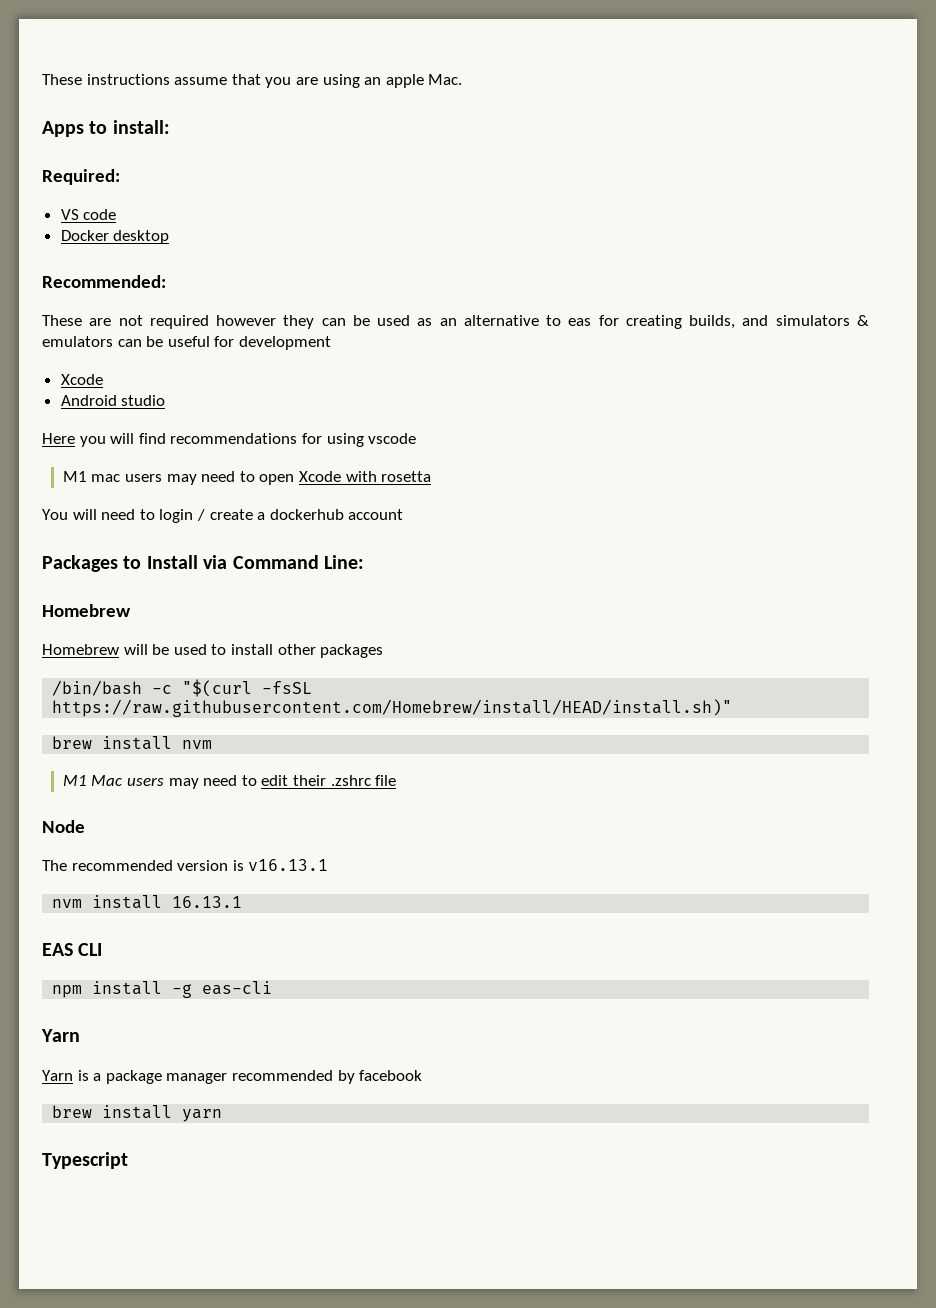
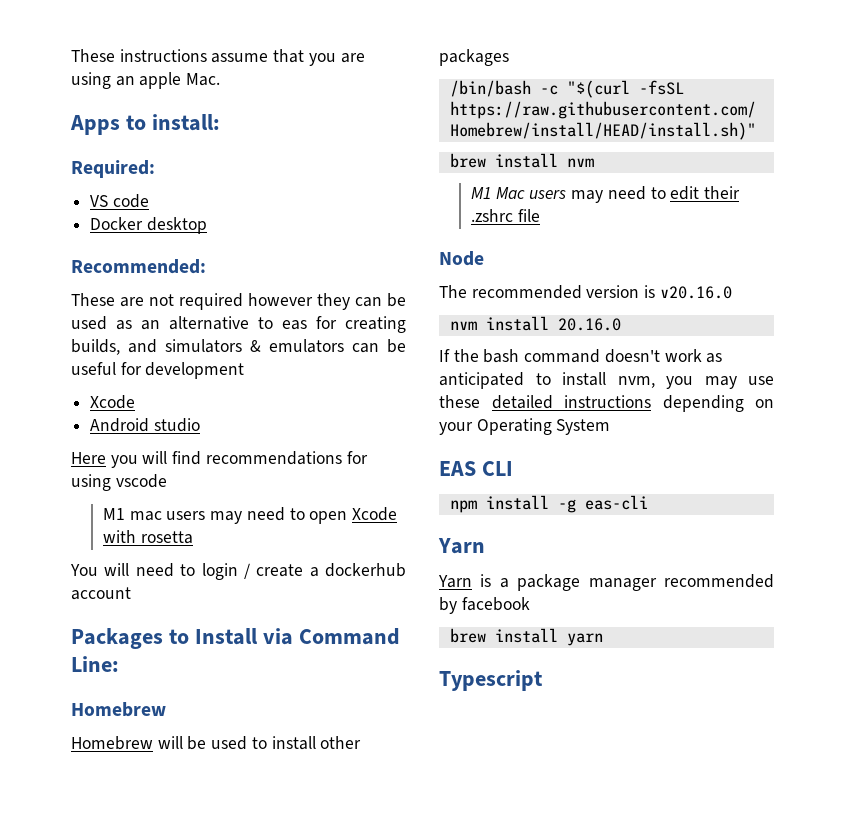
- The recommended version is v16.13.1
+ The recommended version is v20.16.0
- nvm install 16.13.1
+ nvm install 20.16.0
+ If the bash command doesn't work as anticipated to install nvm, you may use these detailed instructions depending on your Operating System

